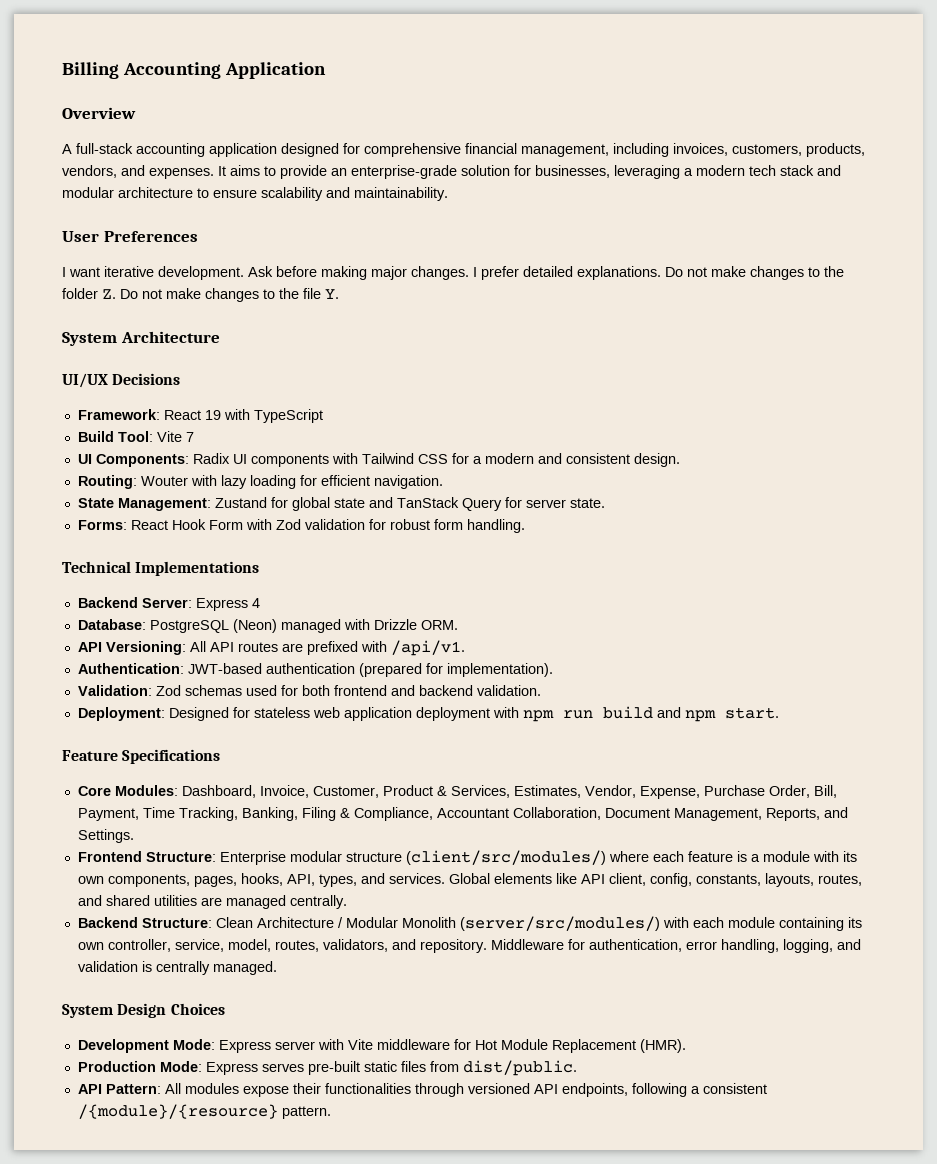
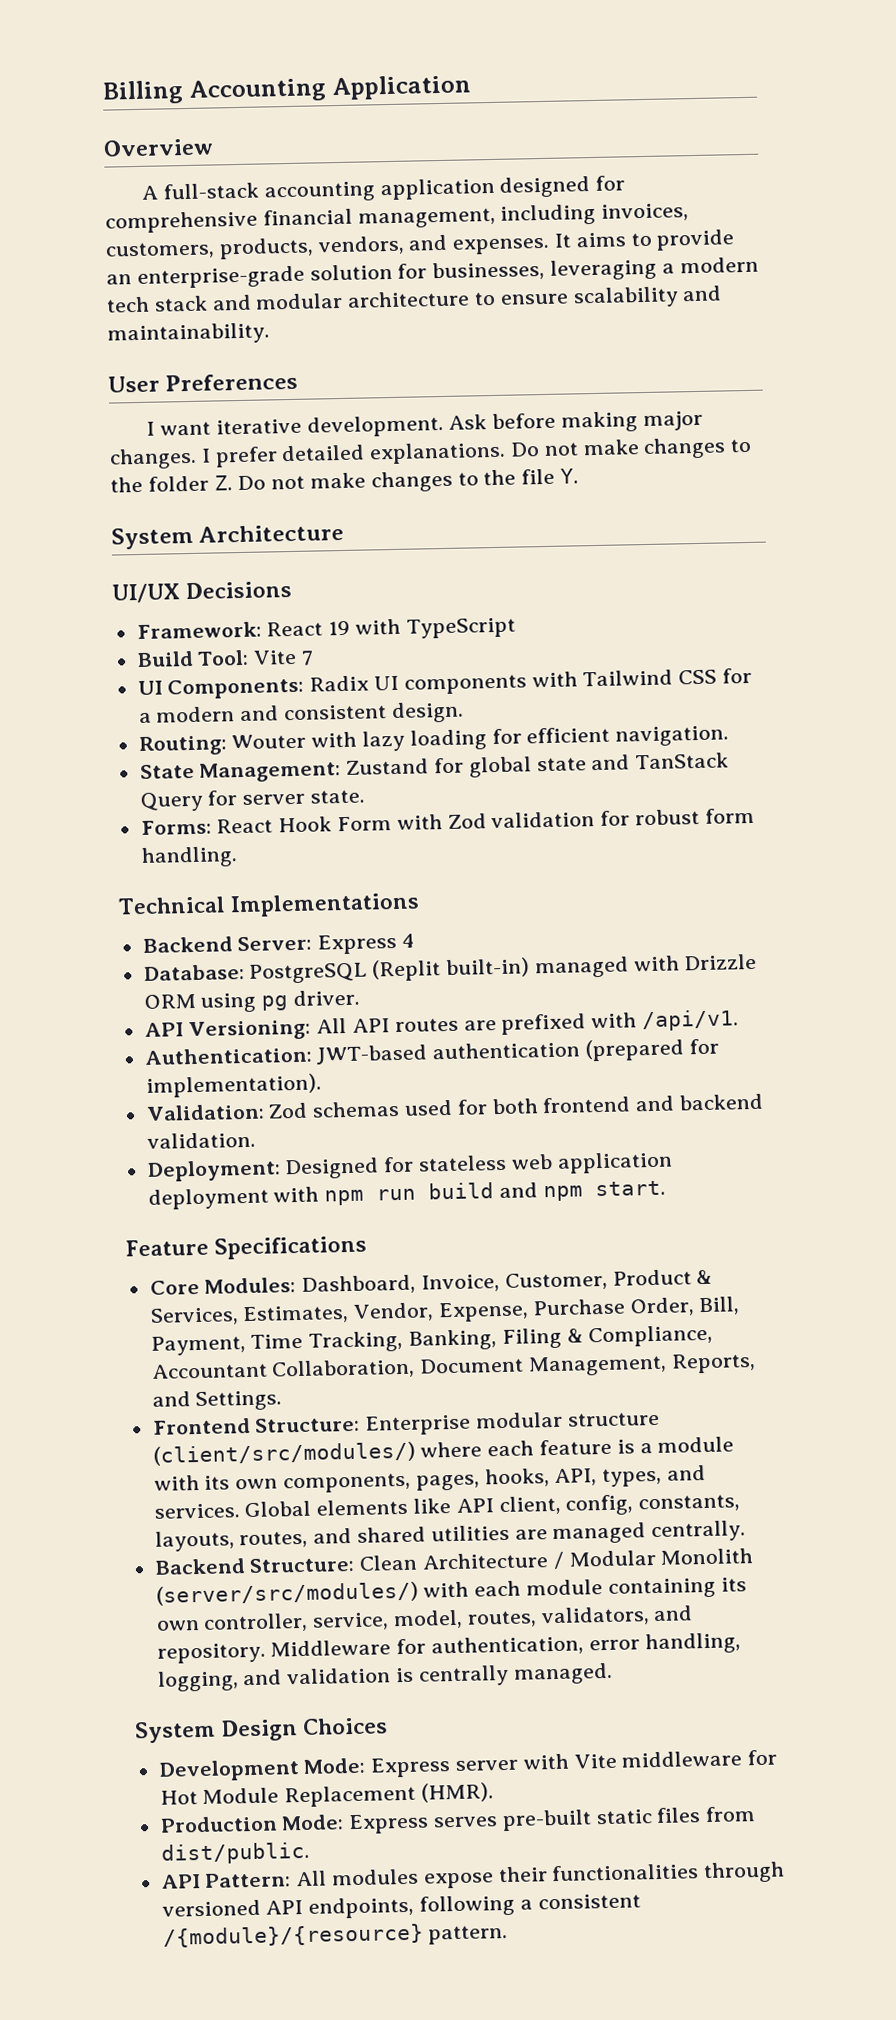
- Database: PostgreSQL (Neon) managed with Drizzle ORM.
+ Database: PostgreSQL (Replit built-in) managed with Drizzle ORM using pg driver.

